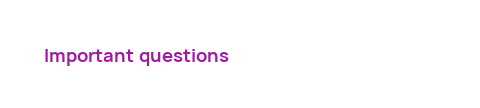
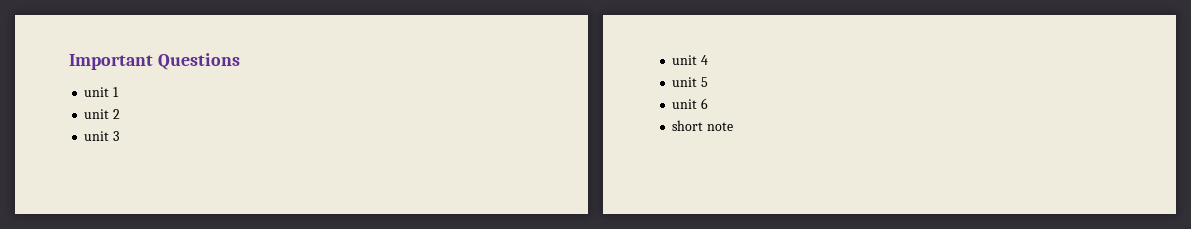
- Important questions
+ Important Questions
+ unit 1
+ unit 2
+ unit 3
+ unit 4
+ unit 5
+ unit 6
+ short note

